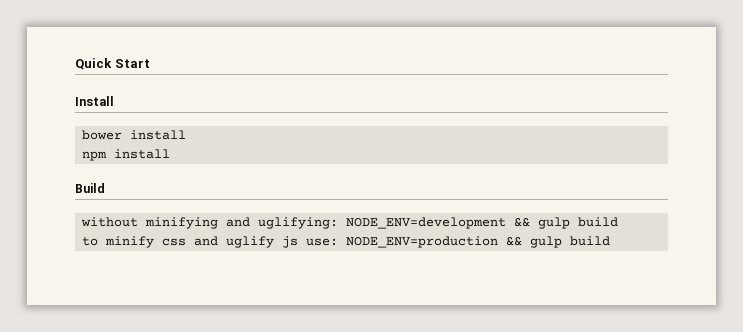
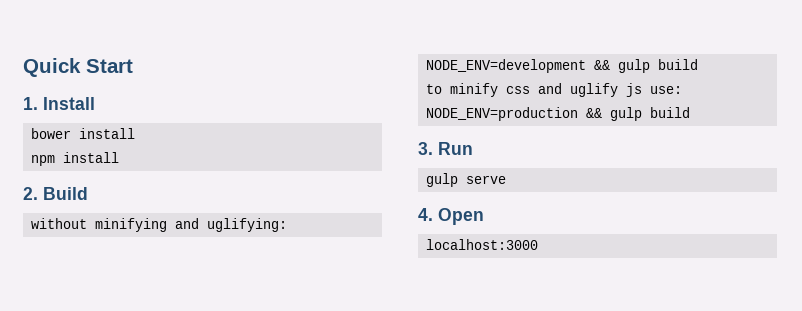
- Install
+ 1. Install
- Build
+ 2. Build
+ 3. Run
+ gulp serve
+ 4. Open
+ localhost:3000

